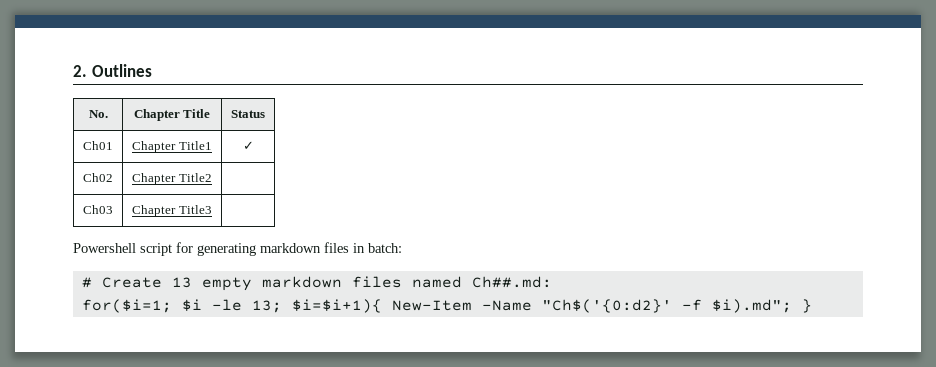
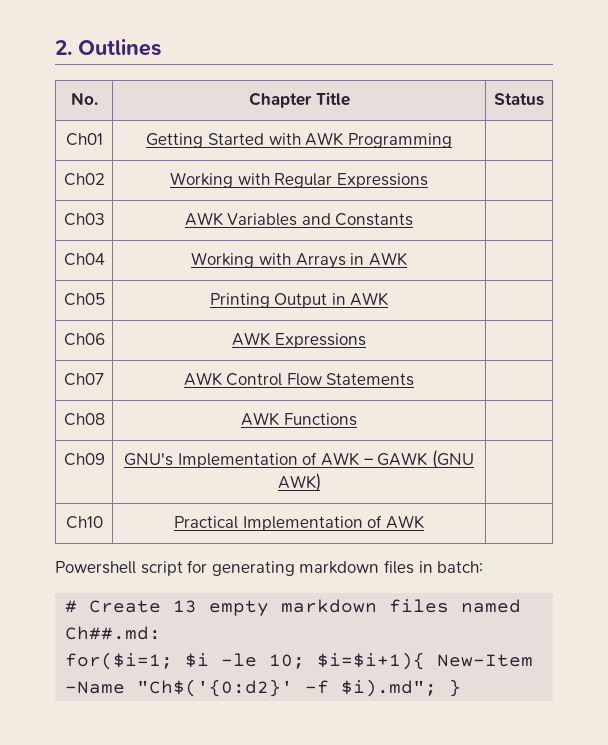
- Ch01 | Chapter Title1 | ✓
- Ch02 | Chapter Title2 |
- Ch03 | Chapter Title3 |
+ Ch01 | Getting Started with AWK Programming |
+ Ch02 | Working with Regular Expressions |
+ Ch03 | AWK Variables and Constants |
+ Ch04 | Working with Arrays in AWK |
+ Ch05 | Printing Output in AWK |
+ Ch06 | AWK Expressions |
+ Ch07 | AWK Control Flow Statements |
+ Ch08 | AWK Functions |
+ Ch09 | GNU's Implementation of AWK – GAWK (GNU AWK) |
+ Ch10 | Practical Implementation of AWK |
- for($i=1; $i -le 13; $i=$i+1){ New-Item -Name "Ch$('{0:d2}' -f $i).md"; }
+ for($i=1; $i -le 10; $i=$i+1){ New-Item -Name "Ch$('{0:d2}' -f $i).md"; }

